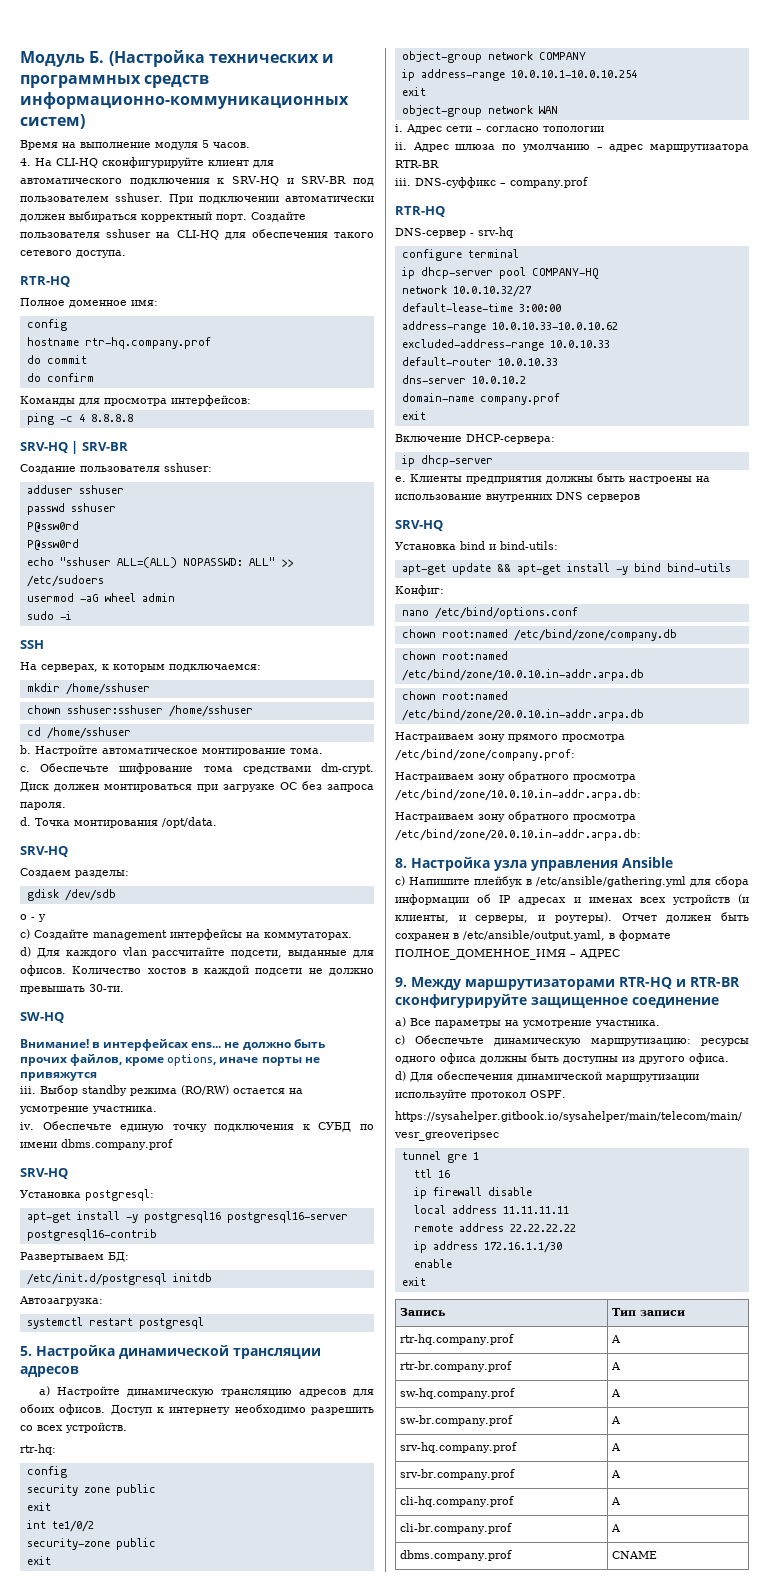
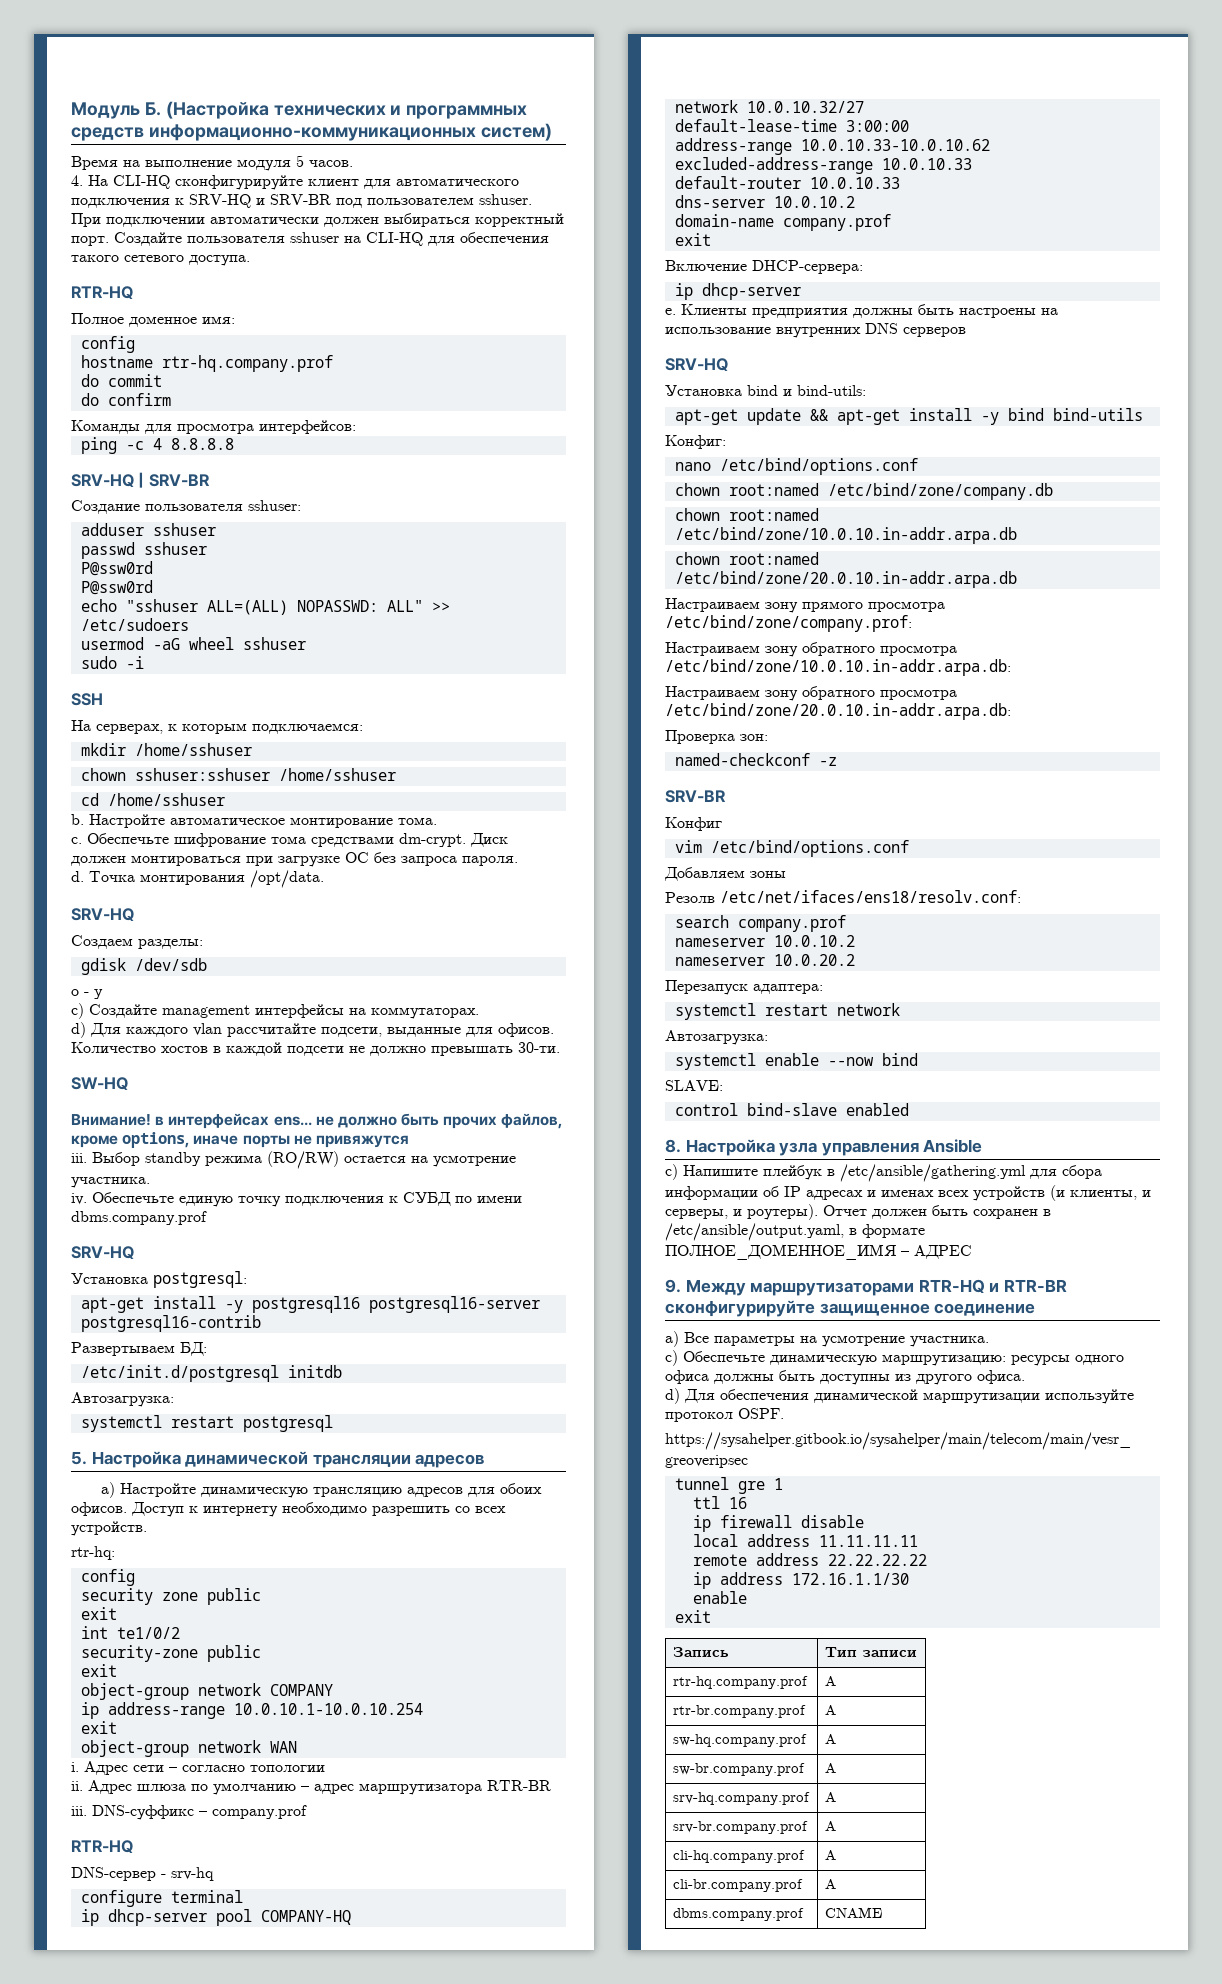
- usermod -aG wheel admin
+ usermod -aG wheel sshuser
+ Проверка зон:
+ named-checkconf -z
+ SRV-BR
+ Конфиг
+ vim /etc/bind/options.conf
+ Добавляем зоны
+ Резолв /etc/net/ifaces/ens18/resolv.conf:
+ search company.prof
+ nameserver 10.0.10.2
+ nameserver 10.0.20.2
+ Перезапуск адаптера:
+ systemctl restart network
+ Автозагрузка:
+ systemctl enable --now bind
+ SLAVE:
+ control bind-slave enabled

